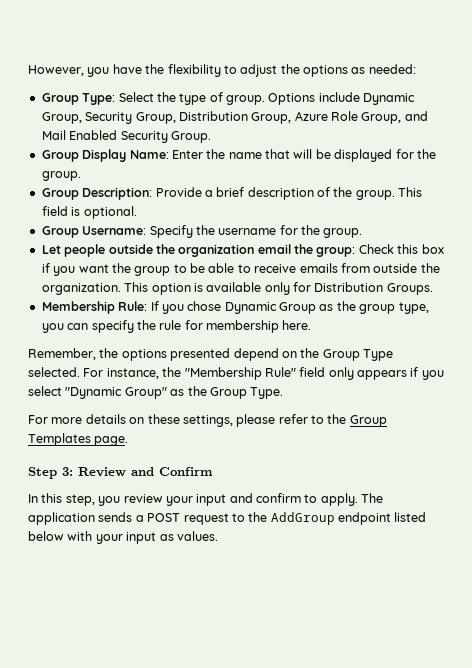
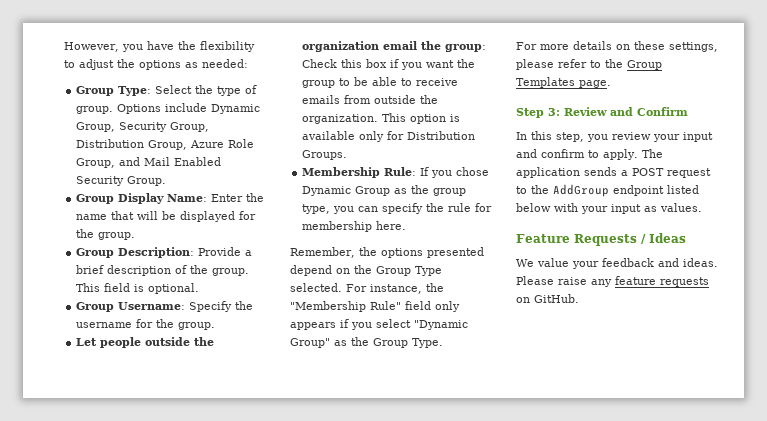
+ Feature Requests / Ideas
+ We value your feedback and ideas. Please raise any feature requests on GitHub.

